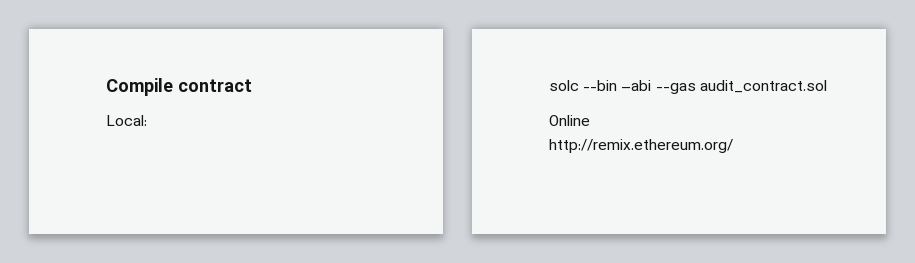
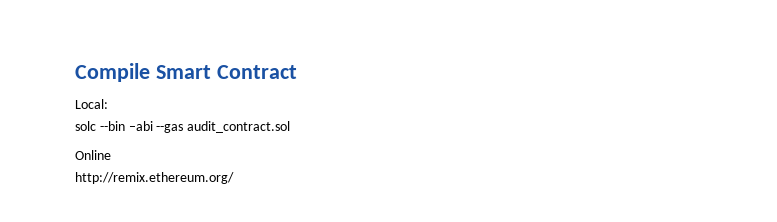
- Compile contract
+ Compile Smart Contract

